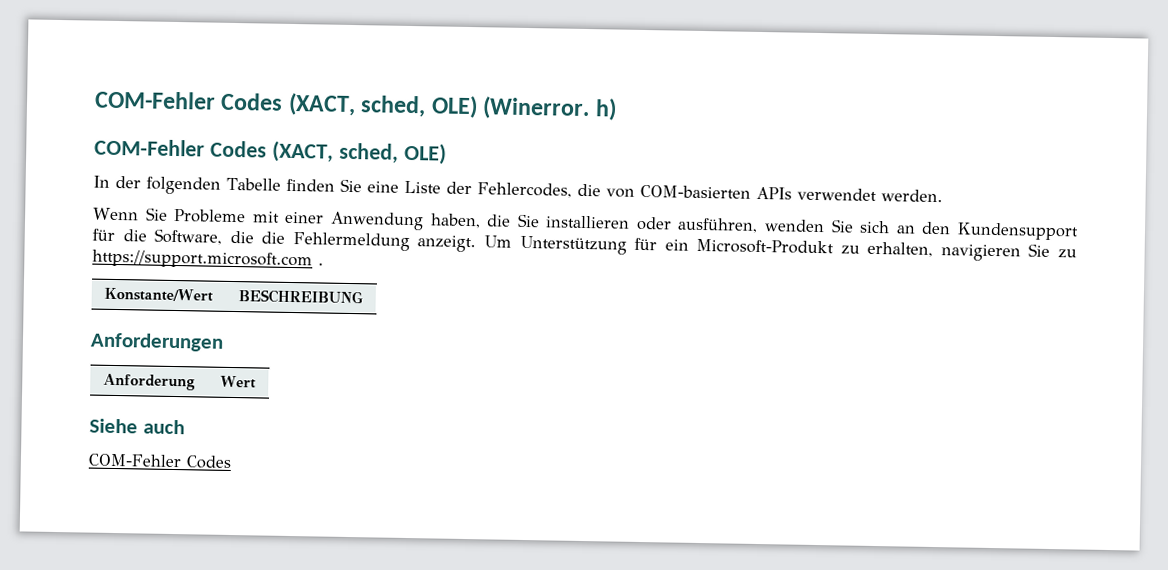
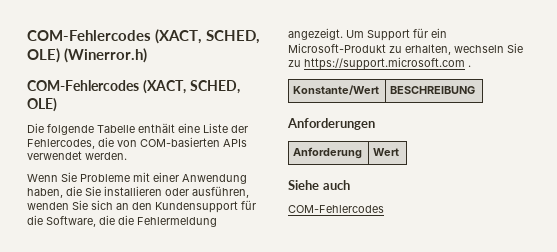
- COM-Fehler Codes (XACT, sched, OLE) (Winerror. h)
- COM-Fehler Codes (XACT, sched, OLE)
- In der folgenden Tabelle finden Sie eine Liste der Fehlercodes, die von COM-basierten APIs verwendet werden.
+ COM-Fehlercodes (XACT, SCHED, OLE) (Winerror.h)
+ COM-Fehlercodes (XACT, SCHED, OLE)
+ Die folgende Tabelle enthält eine Liste der Fehlercodes, die von COM-basierten APIs verwendet werden.
- Wenn Sie Probleme mit einer Anwendung haben, die Sie installieren oder ausführen, wenden Sie sich an den Kundensupport für die Software, die die Fehlermeldung anzeigt. Um Unterstützung für ein Microsoft-Produkt zu erhalten, navigieren Sie zu https://support.microsoft.com .
+ Wenn Sie Probleme mit einer Anwendung haben, die Sie installieren oder ausführen, wenden Sie sich an den Kundensupport für die Software, die die Fehlermeldung angezeigt. Um Support für ein Microsoft-Produkt zu erhalten, wechseln Sie zu https://support.microsoft.com .
  Siehe auch
- COM-Fehler Codes
+ COM-Fehlercodes

